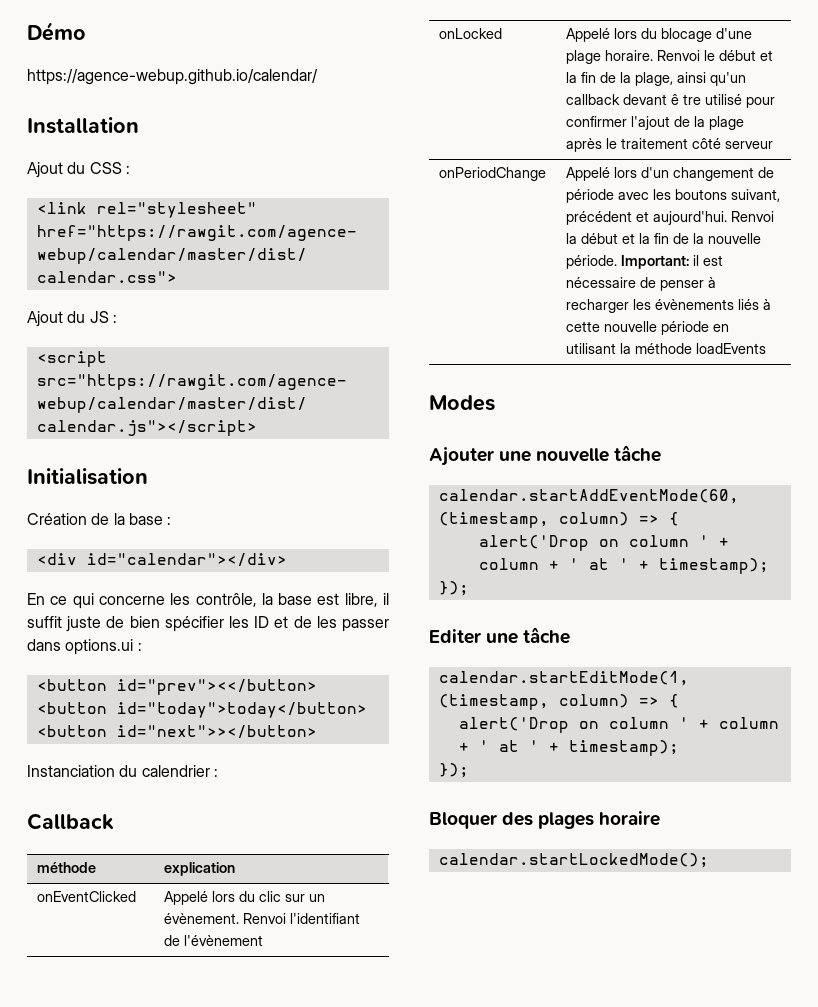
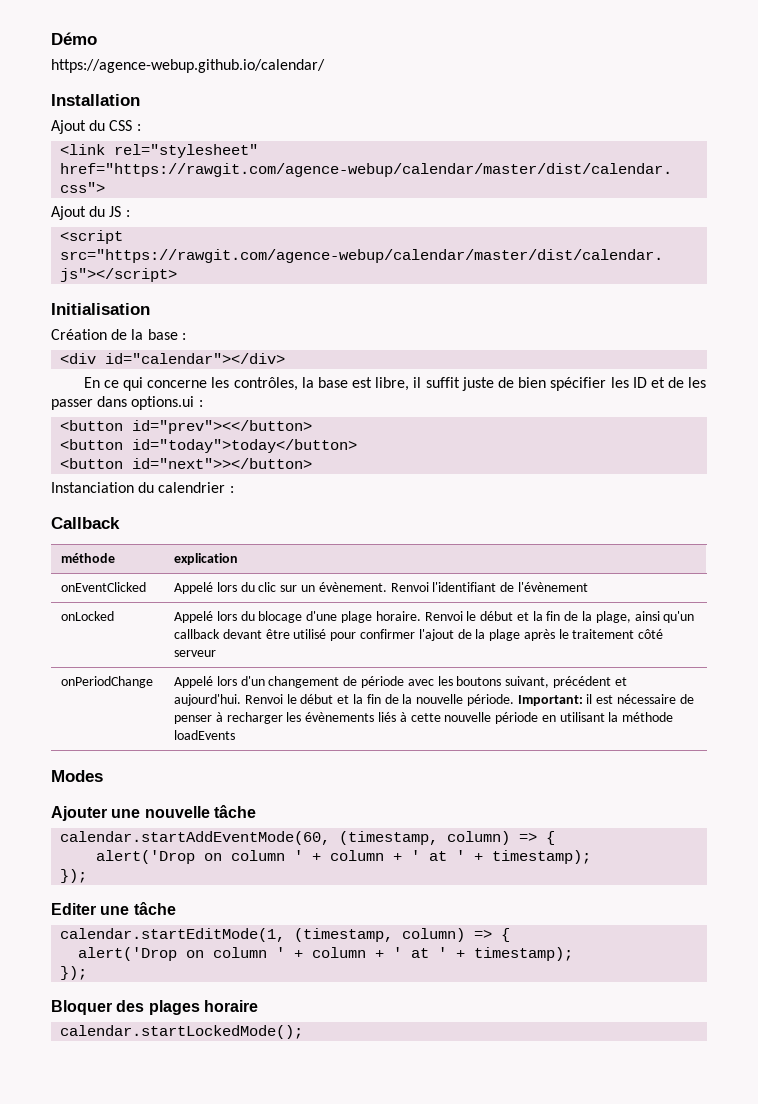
- En ce qui concerne les contrôle, la base est libre, il suffit juste de bien spécifier les ID et de les passer dans options.ui :
+ En ce qui concerne les contrôles, la base est libre, il suffit juste de bien spécifier les ID et de les passer dans options.ui :
- onLocked | Appelé lors du blocage d'une plage horaire. Renvoi le début et la fin de la plage, ainsi qu'un callback devant ê tre utilisé pour confirmer l'ajout de la plage après le traitement côté serveur
+ onLocked | Appelé lors du blocage d'une plage horaire. Renvoi le début et la fin de la plage, ainsi qu'un callback devant être utilisé pour confirmer l'ajout de la plage après le traitement côté serveur
- Renvoi la début et la fin de la nouvelle période.
+ Renvoi le début et la fin de la nouvelle période.

